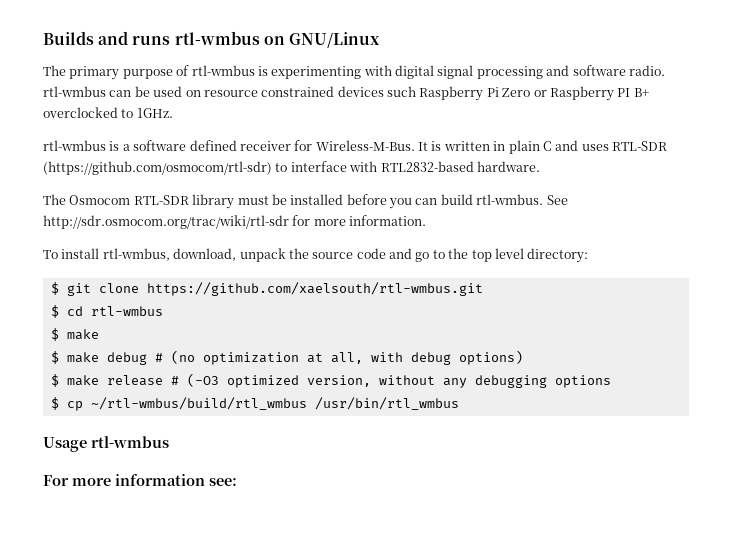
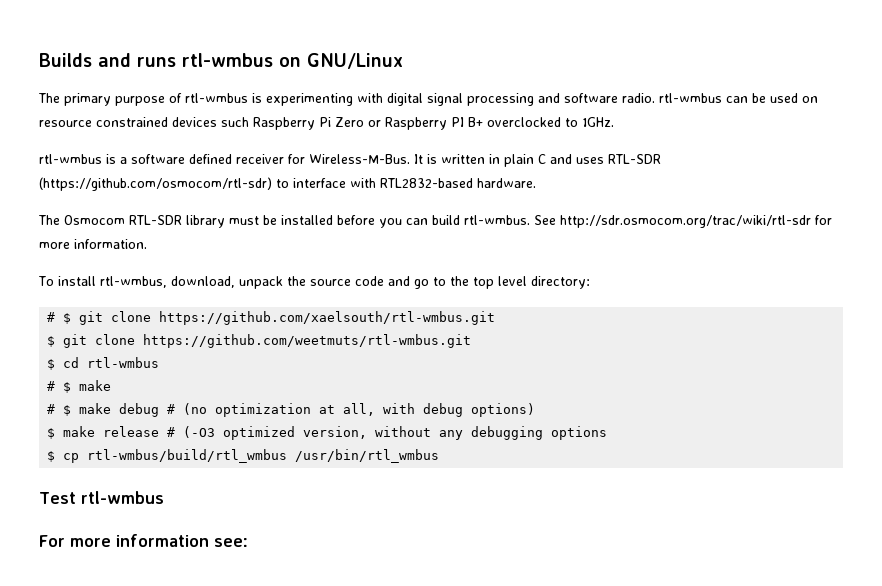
- $ git clone https://github.com/xaelsouth/rtl-wmbus.git
+ # $ git clone https://github.com/xaelsouth/rtl-wmbus.git
+ $ git clone https://github.com/weetmuts/rtl-wmbus.git
  $ cd rtl-wmbus
- $ make
+ # $ make
- $ make debug # (no optimization at all, with debug options)
+ # $ make debug # (no optimization at all, with debug options)
- $ cp ~/rtl-wmbus/build/rtl_wmbus /usr/bin/rtl_wmbus
+ $ cp rtl-wmbus/build/rtl_wmbus /usr/bin/rtl_wmbus
- Usage rtl-wmbus
+ Test rtl-wmbus

